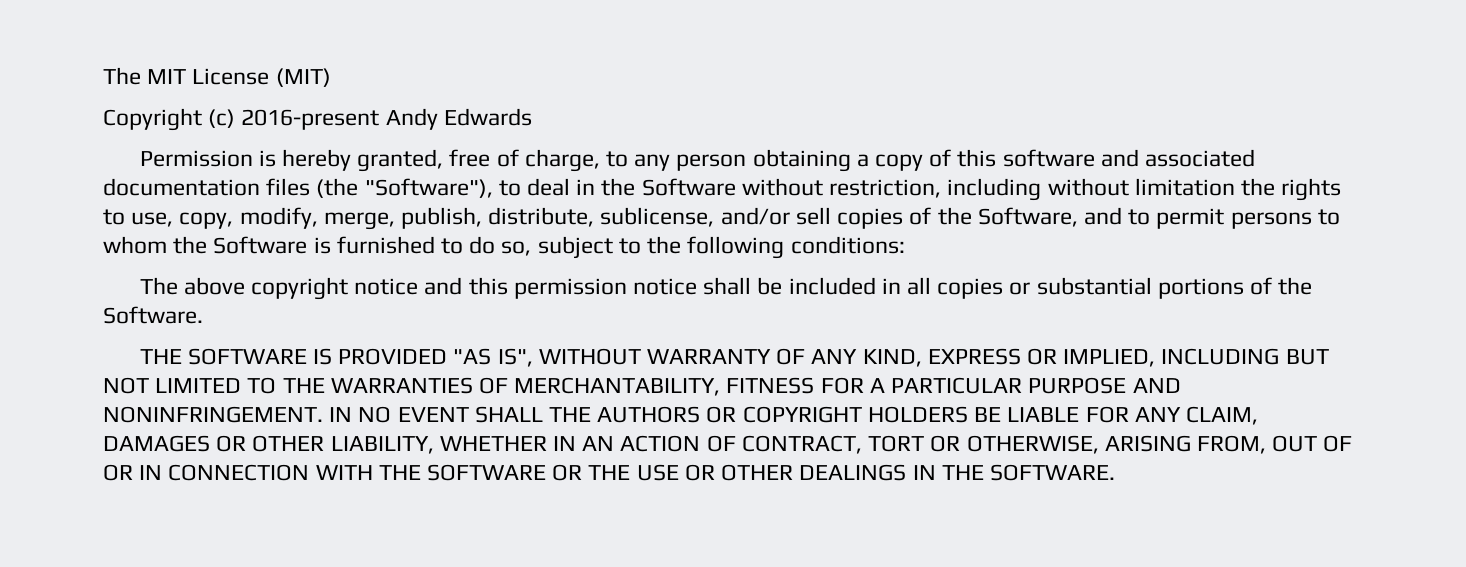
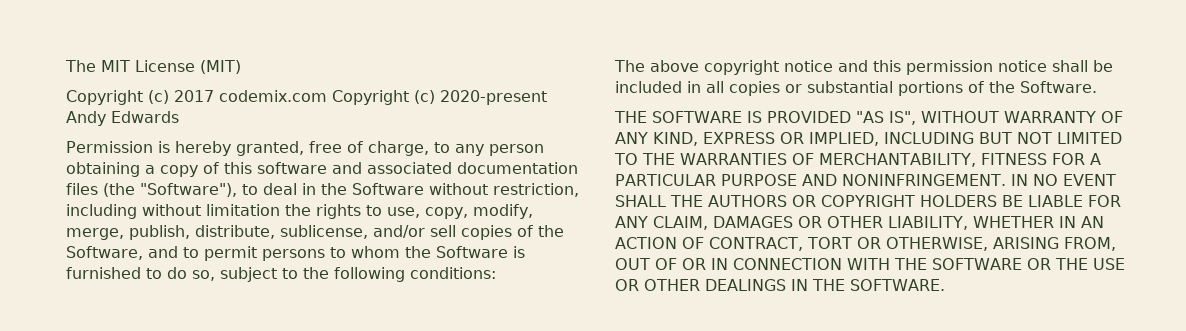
- Copyright (c) 2016-present Andy Edwards
+ Copyright (c) 2017 codemix.com Copyright (c) 2020-present Andy Edwards

